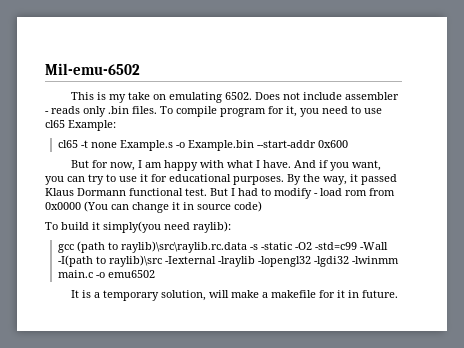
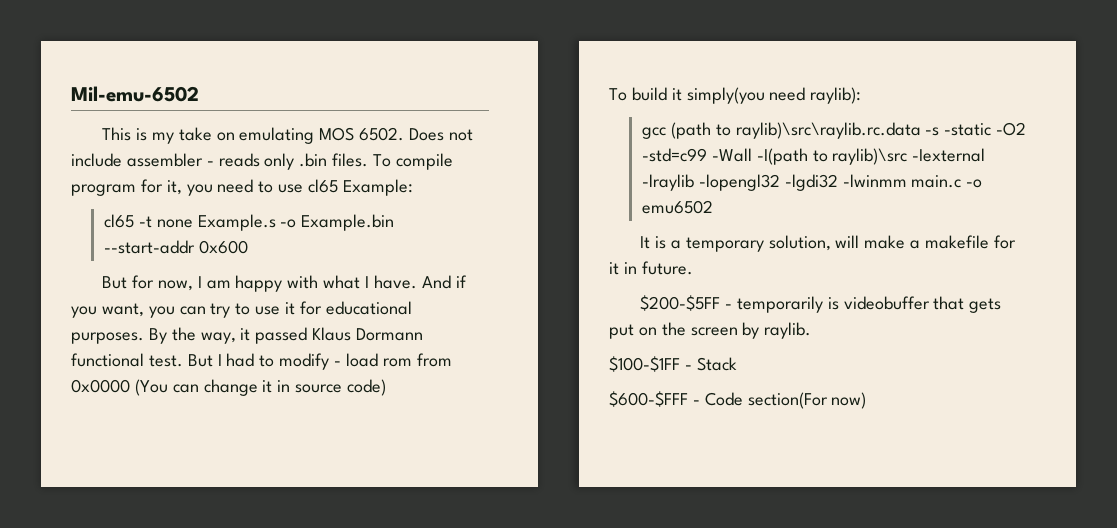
- This is my take on emulating 6502.
+ This is my take on emulating MOS 6502.
+ $200-$5FF - temporarily is videobuffer that gets put on the screen by raylib.
+ $100-$1FF - Stack
+ $600-$FFF - Code section(For now)

